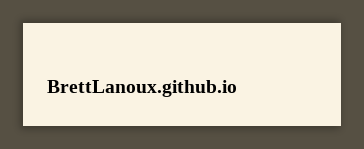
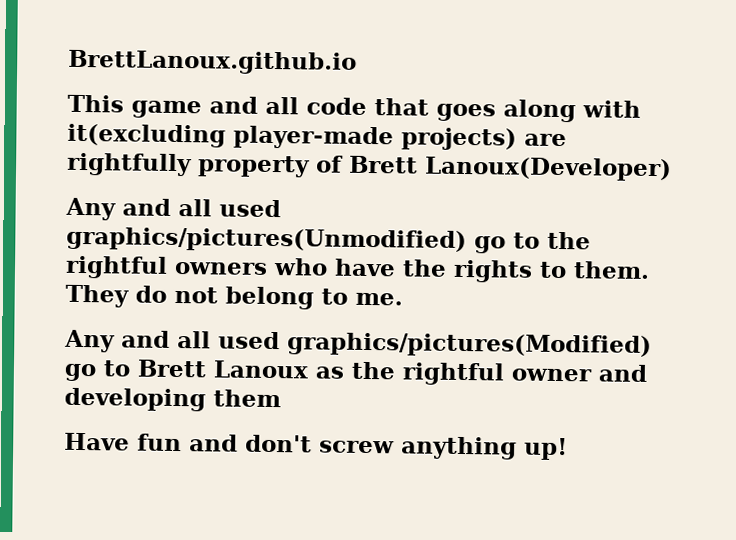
+ This game and all code that goes along with it(excluding player-made projects) are rightfully property of Brett Lanoux(Developer)
+ Any and all used graphics/pictures(Unmodified) go to the rightful owners who have the rights to them. They do not belong to me.
+ Any and all used graphics/pictures(Modified) go to Brett Lanoux as the rightful owner and developing them
+ Have fun and don't screw anything up!

